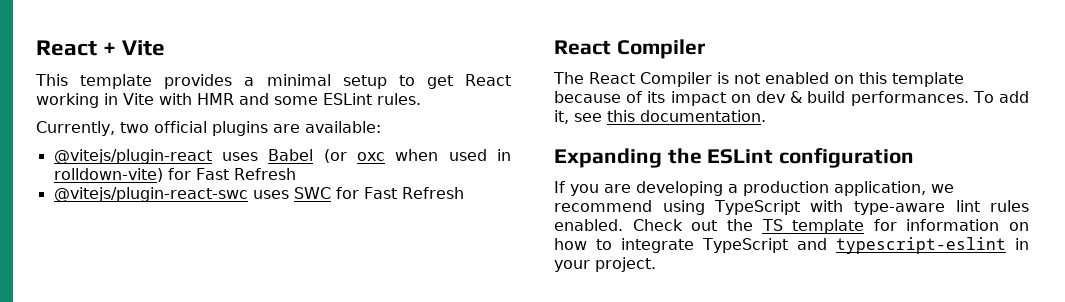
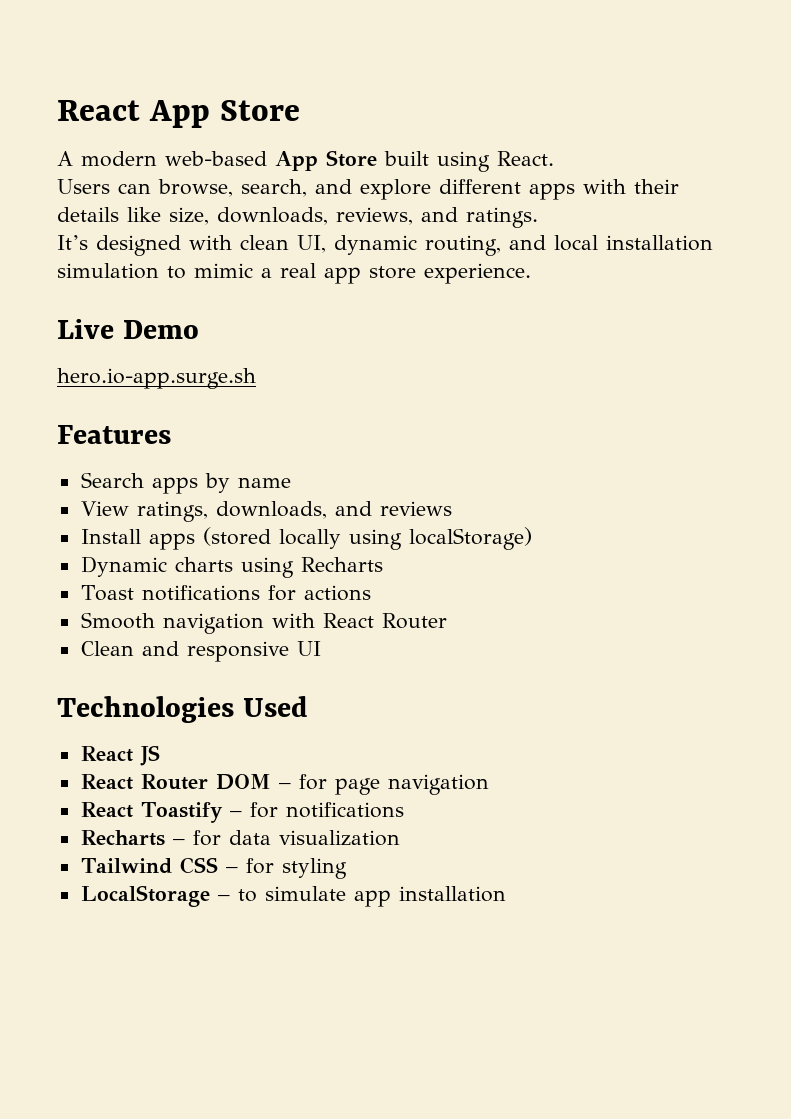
- React + Vite
- This template provides a minimal setup to get React working in Vite with HMR and some ESLint rules.
- Currently, two official plugins are available:
- @vitejs/plugin-react uses Babel (or oxc when used in rolldown-vite) for Fast Refresh
- @vitejs/plugin-react-swc uses SWC for Fast Refresh
- React Compiler
- The React Compiler is not enabled on this template because of its impact on dev & build performances. To add it, see this documentation.
- Expanding the ESLint configuration
- If you are developing a production application, we recommend using TypeScript with type-aware lint rules enabled. Check out the TS template for information on how to integrate TypeScript and typescript-eslint in your project.
+ React App Store
+ A modern web-based App Store built using React.
+ Users can browse, search, and explore different apps with their details like size, downloads, reviews, and ratings.
+ It’s designed with clean UI, dynamic routing, and local installation simulation to mimic a real app store experience.
+ Live Demo
+ hero.io-app.surge.sh
+ Features
+ Search apps by name
+ View ratings, downloads, and reviews
+ Install apps (stored locally using localStorage)
+ Dynamic charts using Recharts
+ Toast notifications for actions
+ Smooth navigation with React Router
+ Clean and responsive UI
+ Technologies Used
+ React JS
+ React Router DOM – for page navigation
+ React Toastify – for notifications
+ Recharts – for data visualization
+ Tailwind CSS – for styling
+ LocalStorage – to simulate app installation

